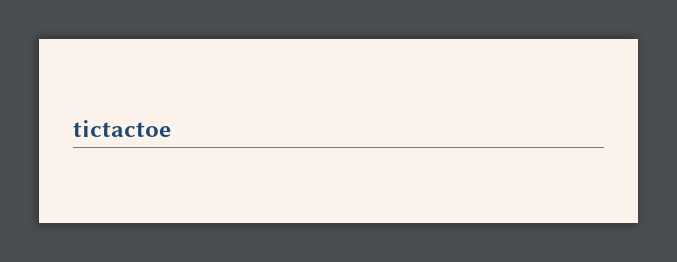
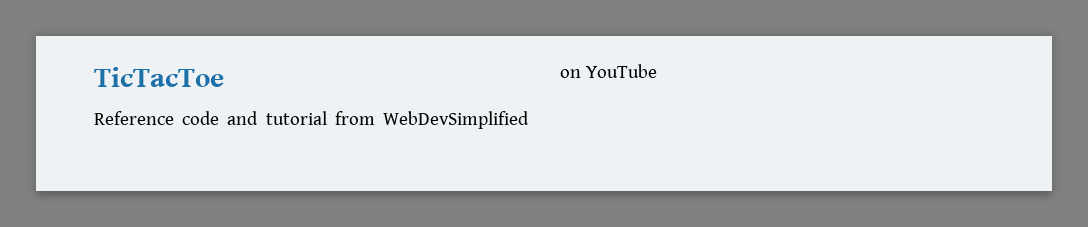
- tictactoe
+ TicTacToe
+ Reference code and tutorial from WebDevSimplified on YouTube

